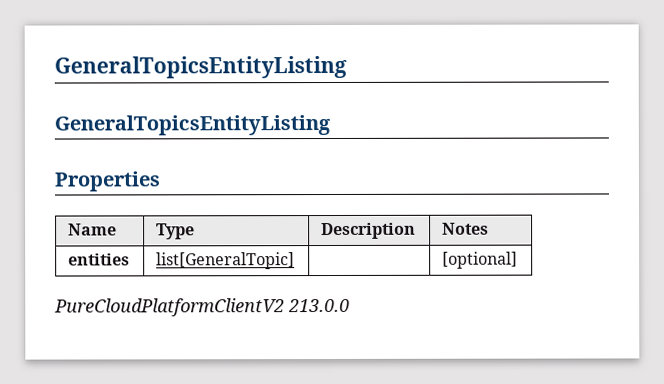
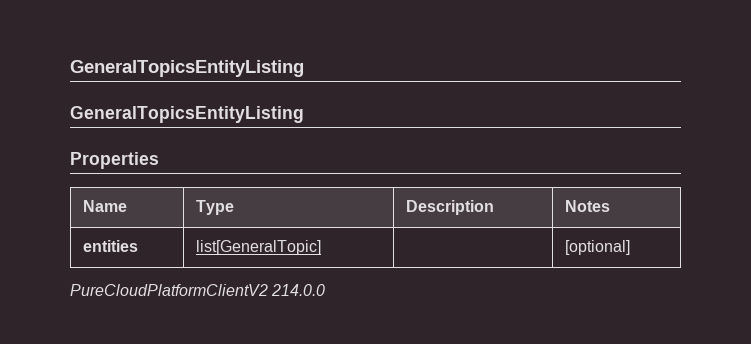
- PureCloudPlatformClientV2 213.0.0
+ PureCloudPlatformClientV2 214.0.0

